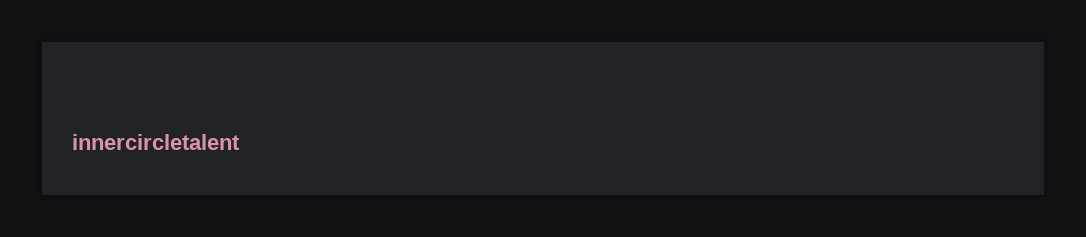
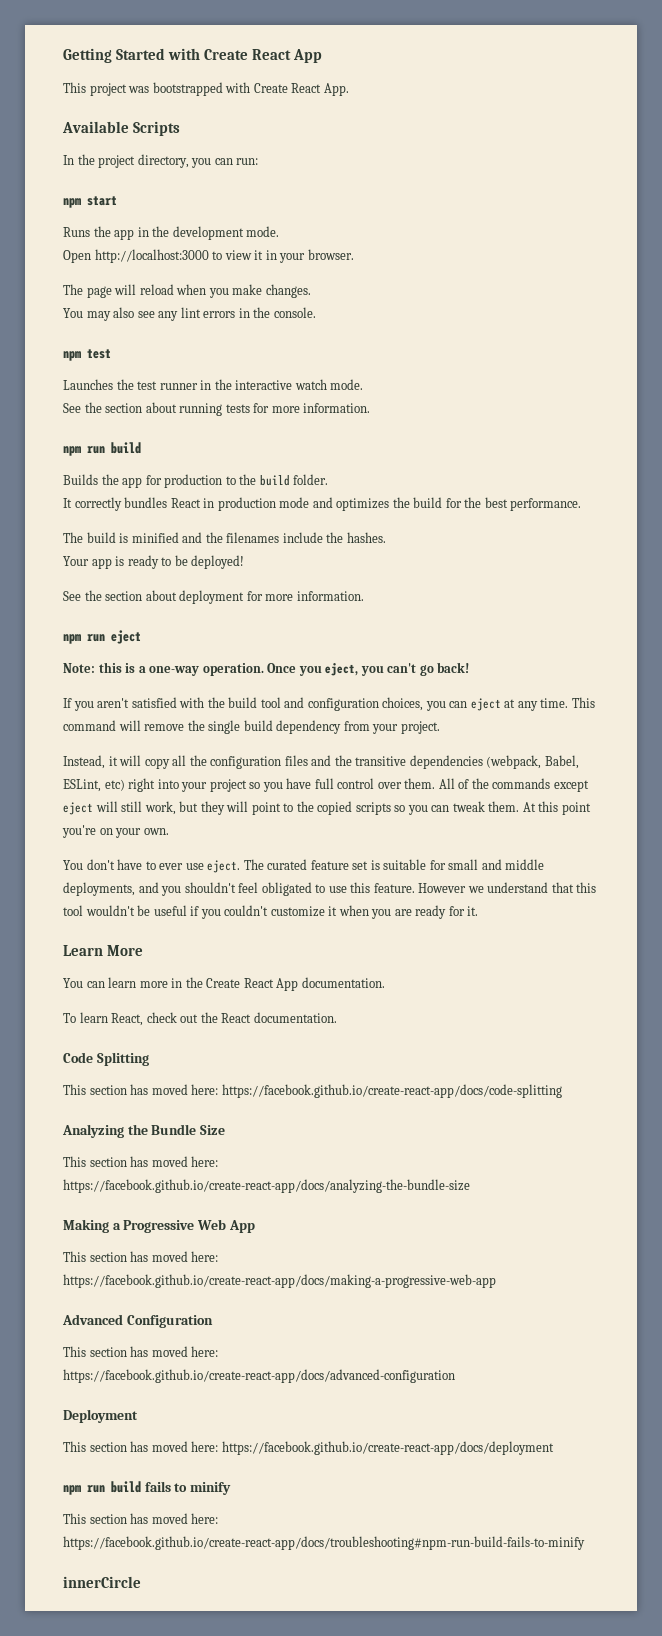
- innercircletalent
+ Getting Started with Create React App
+ This project was bootstrapped with Create React App.
+ Available Scripts
+ In the project directory, you can run:
+ npm start
+ Runs the app in the development mode.
+ Open http://localhost:3000 to view it in your browser.
+ The page will reload when you make changes.
+ You may also see any lint errors in the console.
+ npm test
+ Launches the test runner in the interactive watch mode.
+ See the section about running tests for more information.
+ npm run build
+ Builds the app for production to the build folder.
+ It correctly bundles React in production mode and optimizes the build for the best performance.
+ The build is minified and the filenames include the hashes.
+ Your app is ready to be deployed!
+ See the section about deployment for more information.
+ npm run eject
+ Note: this is a one-way operation. Once you eject, you can't go back!
+ If you aren't satisfied with the build tool and configuration choices, you can eject at any time. This command will remove the single build dependency from your project.
+ Instead, it will copy all the configuration files and the transitive dependencies (webpack, Babel, ESLint, etc) right into your project so you have full control over them. All of the commands except eject will still work, but they will point to the copied scripts so you can tweak them. At this point you're on your own.
+ You don't have to ever use eject. The curated feature set is suitable for small and middle deployments, and you shouldn't feel obligated to use this feature. However we understand that this tool wouldn't be useful if you couldn't customize it when you are ready for it.
+ Learn More
+ You can learn more in the Create React App documentation.
+ To learn React, check out the React documentation.
+ Code Splitting
+ This section has moved here: https://facebook.github.io/create-react-app/docs/code-splitting
+ Analyzing the Bundle Size
+ This section has moved here: https://facebook.github.io/create-react-app/docs/analyzing-the-bundle-size
+ Making a Progressive Web App
+ This section has moved here: https://facebook.github.io/create-react-app/docs/making-a-progressive-web-app
+ Advanced Configuration
+ This section has moved here: https://facebook.github.io/create-react-app/docs/advanced-configuration
+ Deployment
+ This section has moved here: https://facebook.github.io/create-react-app/docs/deployment
+ npm run build fails to minify
+ This section has moved here: https://facebook.github.io/create-react-app/docs/troubleshooting#npm-run-build-fails-to-minify
+ innerCircle

